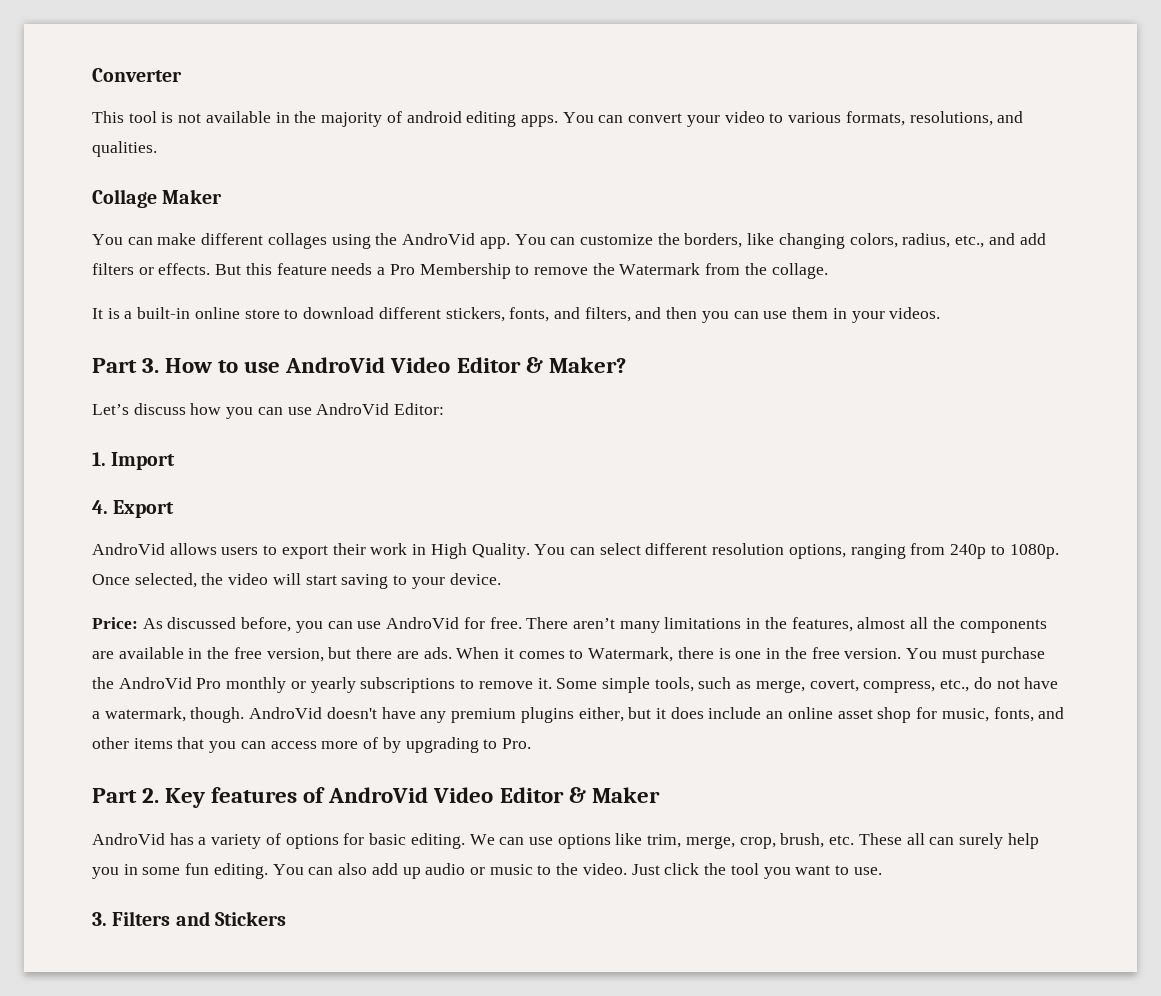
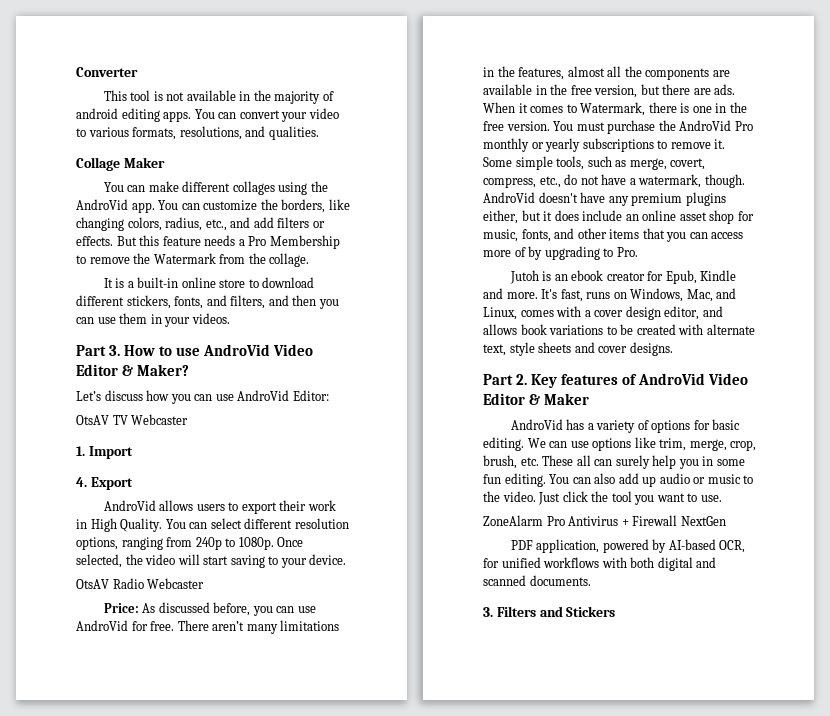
+ OtsAV TV Webcaster
+ OtsAV Radio Webcaster
+ Jutoh is an ebook creator for Epub, Kindle and more. It's fast, runs on Windows, Mac, and Linux, comes with a cover design editor, and allows book variations to be created with alternate text, style sheets and cover designs.
+ ZoneAlarm Pro Antivirus + Firewall NextGen
+ PDF application, powered by AI-based OCR, for unified workflows with both digital and scanned documents.

